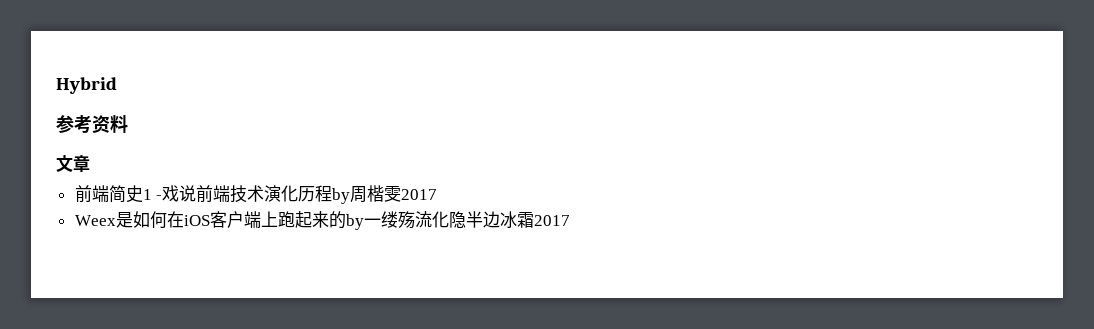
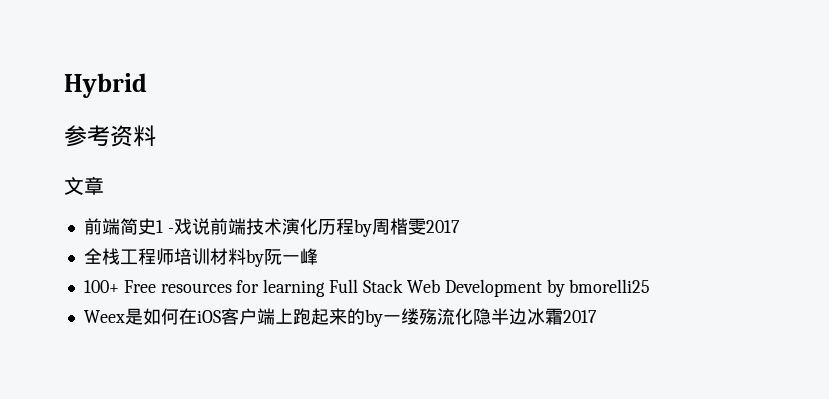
+ 全栈工程师培训材料by阮一峰
+ 100+ Free resources for learning Full Stack Web Development by bmorelli25

